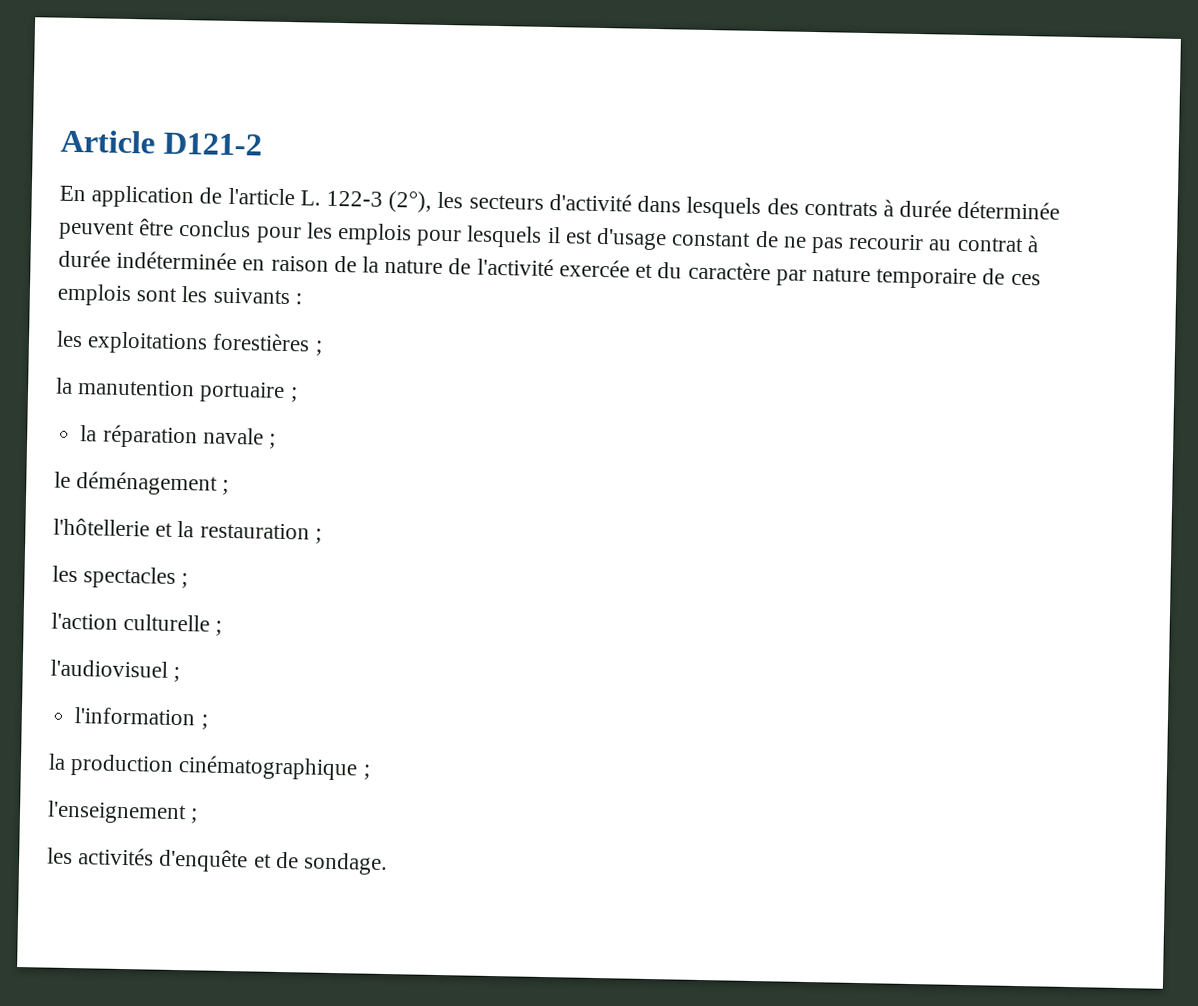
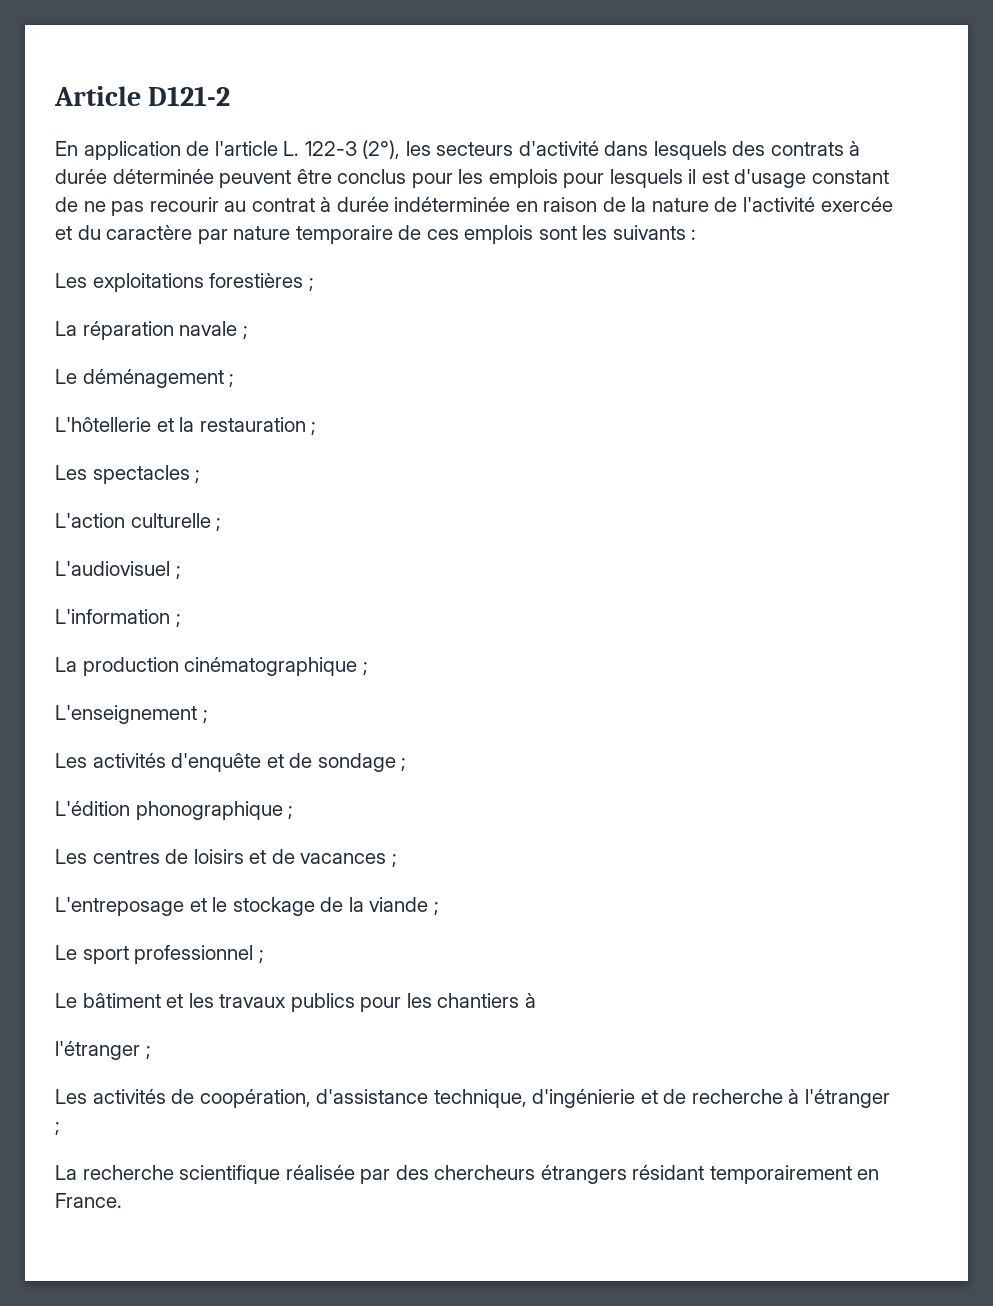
- les exploitations forestières ;
+ Les exploitations forestières ;
- la manutention portuaire ;
- la réparation navale ;
+ La réparation navale ;
- le déménagement ;
+ Le déménagement ;
- l'hôtellerie et la restauration ;
+ L'hôtellerie et la restauration ;
- les spectacles ;
+ Les spectacles ;
- l'action culturelle ;
+ L'action culturelle ;
- l'audiovisuel ;
- l'information ;
- la production cinématographique ;
+ L'audiovisuel ;
+ L'information ;
+ La production cinématographique ;
- l'enseignement ;
- les activités d'enquête et de sondage.
+ L'enseignement ;
+ Les activités d'enquête et de sondage ;
+ L'édition phonographique ;
+ Les centres de loisirs et de vacances ;
+ L'entreposage et le stockage de la viande ;
+ Le sport professionnel ;
+ Le bâtiment et les travaux publics pour les chantiers à
+ l'étranger ;
+ Les activités de coopération, d'assistance technique, d'ingénierie et de recherche à l'étranger ;
+ La recherche scientifique réalisée par des chercheurs étrangers résidant temporairement en France.

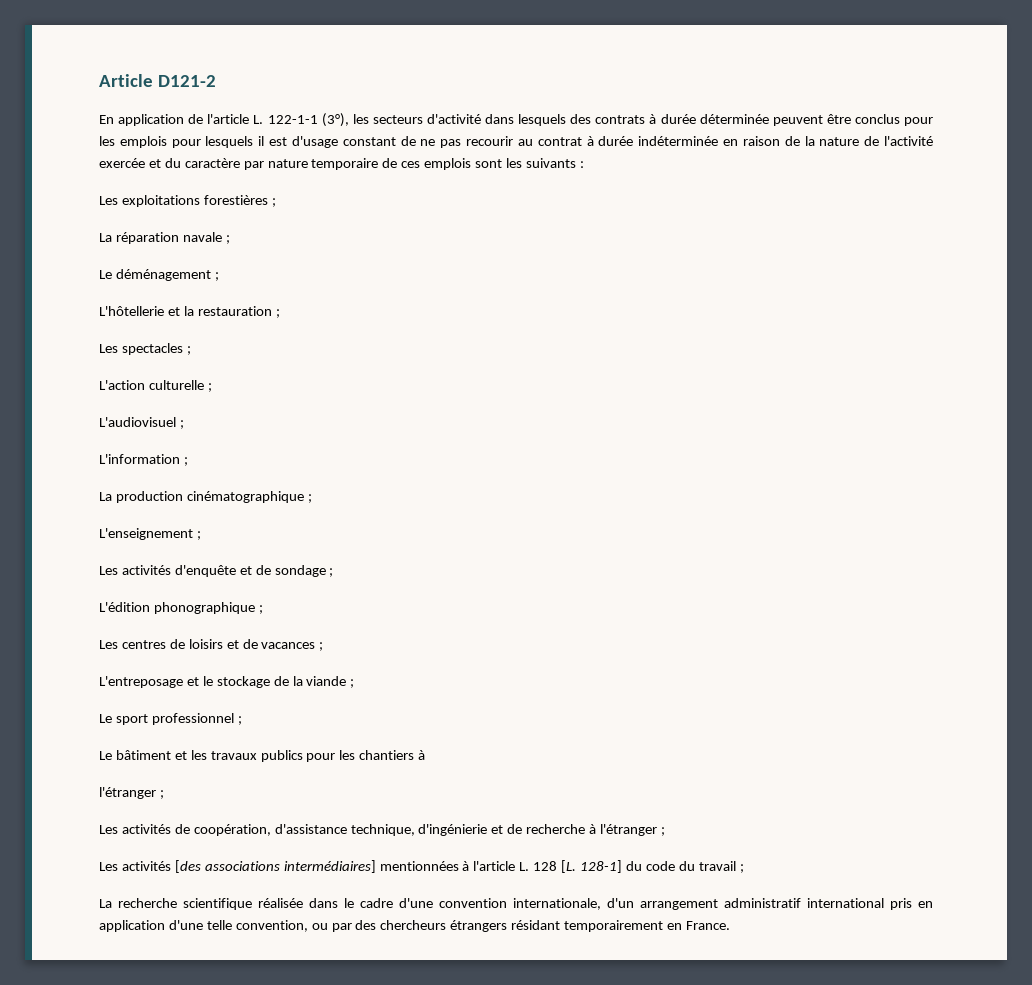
- En application de l'article L. 122-3 (2°), les secteurs d'activité dans lesquels des contrats à durée déterminée peuvent être conclus pour les emplois pour lesquels il est d'usage constant de ne pas recourir au contrat à durée indéterminée en raison de la nature de l'activité exercée et du caractère par nature temporaire de ces emplois sont les suivants :
+ En application de l'article L. 122-1-1 (3°), les secteurs d'activité dans lesquels des contrats à durée déterminée peuvent être conclus pour les emplois pour lesquels il est d'usage constant de ne pas recourir au contrat à durée indéterminée en raison de la nature de l'activité exercée et du caractère par nature temporaire de ces emplois sont les suivants :
- La recherche scientifique réalisée par des chercheurs étrangers résidant temporairement en France.
+ Les activités [des associations intermédiaires] mentionnées à l'article L. 128 [L. 128-1] du code du travail ;
+ La recherche scientifique réalisée dans le cadre d'une convention internationale, d'un arrangement administratif international pris en application d'une telle convention, ou par des chercheurs étrangers résidant temporairement en France.

